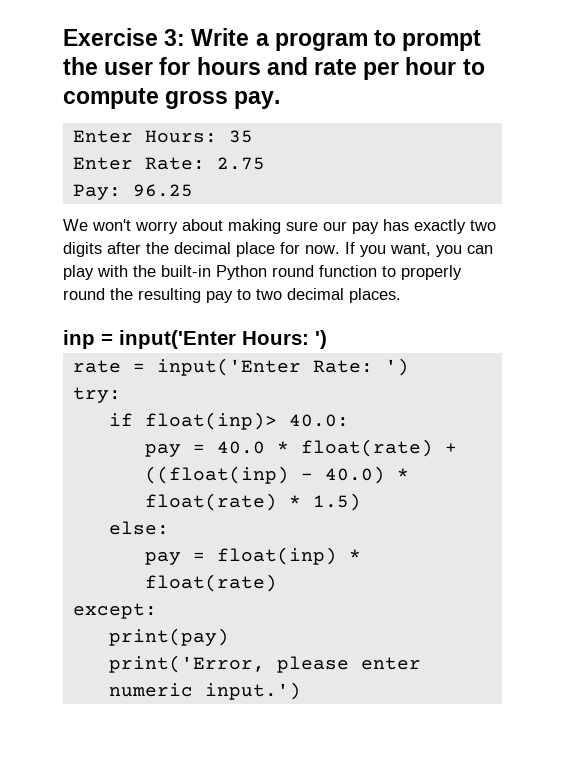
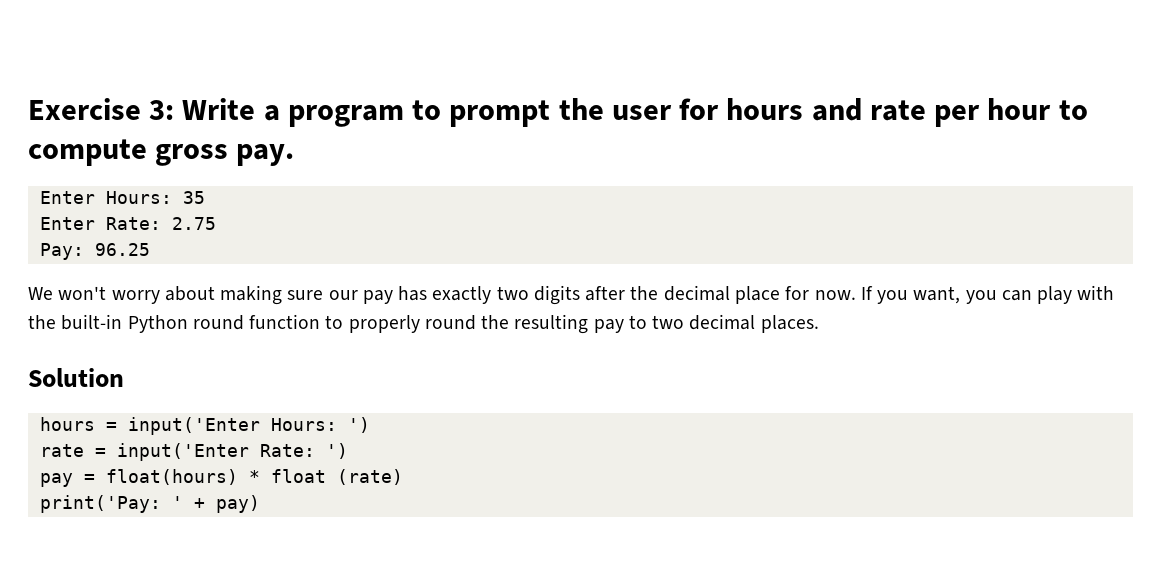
- inp = input('Enter Hours: ')
+ Solution
+ hours = input('Enter Hours: ')
- try:
- if float(inp)> 40.0:
- pay = 40.0 * float(rate) + ((float(inp) - 40.0) * float(rate) * 1.5)
- else:
- pay = float(inp) * float(rate)
- except:
- print(pay)
- print('Error, please enter numeric input.')
+ pay = float(hours) * float (rate)
+ print('Pay: ' + pay)

